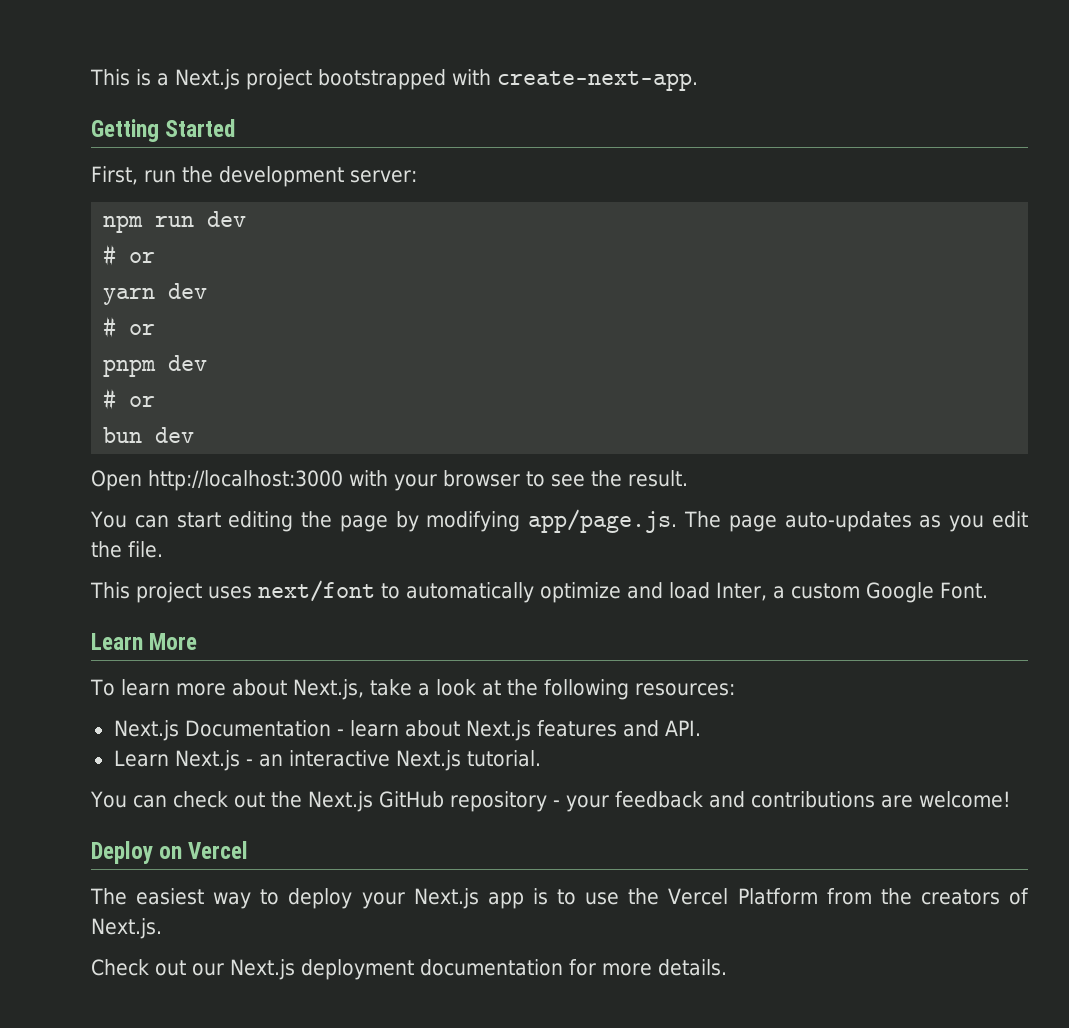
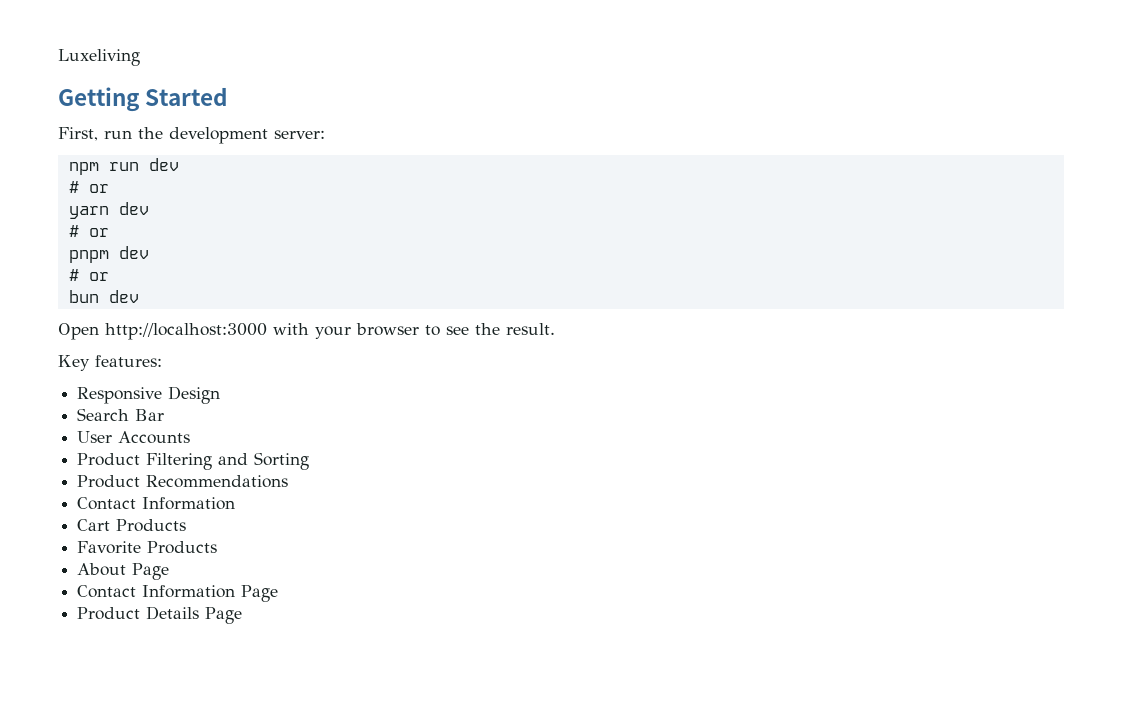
- This is a Next.js project bootstrapped with create-next-app.
+ Luxeliving
- You can start editing the page by modifying app/page.js. The page auto-updates as you edit the file.
- This project uses next/font to automatically optimize and load Inter, a custom Google Font.
- Learn More
- To learn more about Next.js, take a look at the following resources:
- Next.js Documentation - learn about Next.js features and API.
- Learn Next.js - an interactive Next.js tutorial.
- You can check out the Next.js GitHub repository - your feedback and contributions are welcome!
- Deploy on Vercel
- The easiest way to deploy your Next.js app is to use the Vercel Platform from the creators of Next.js.
- Check out our Next.js deployment documentation for more details.
+ Key features:
+ Responsive Design
+ Search Bar
+ User Accounts
+ Product Filtering and Sorting
+ Product Recommendations
+ Contact Information
+ Cart Products
+ Favorite Products
+ About Page
+ Contact Information Page
+ Product Details Page

